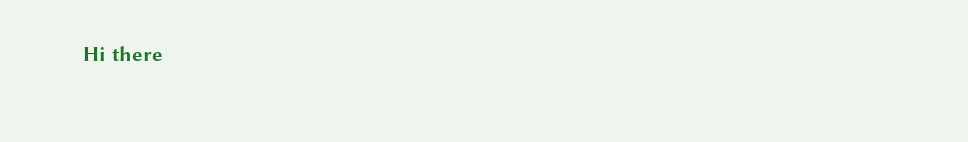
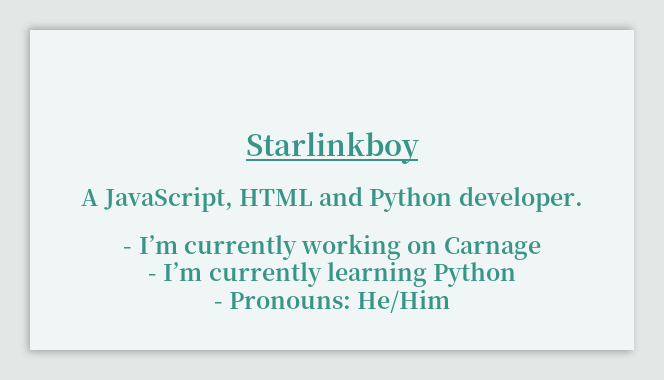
- Hi there
+ Starlinkboy
+ A JavaScript, HTML and Python developer.
+ - I’m currently working on Carnage
+ - I’m currently learning Python
+ - Pronouns: He/Him

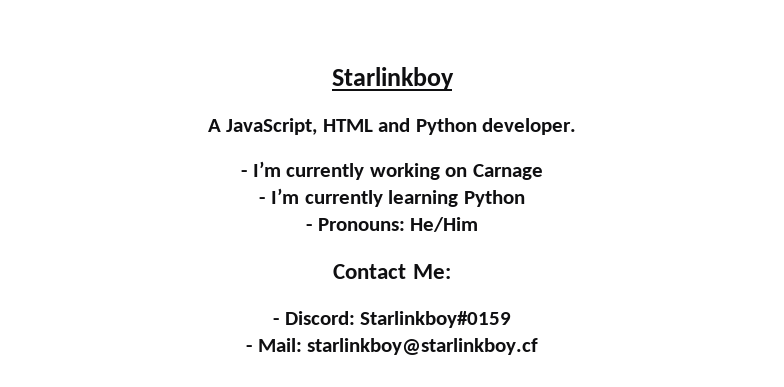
+ Contact Me:
+ - Discord: Starlinkboy#0159
+ - Mail: starlinkboy@starlinkboy.cf

